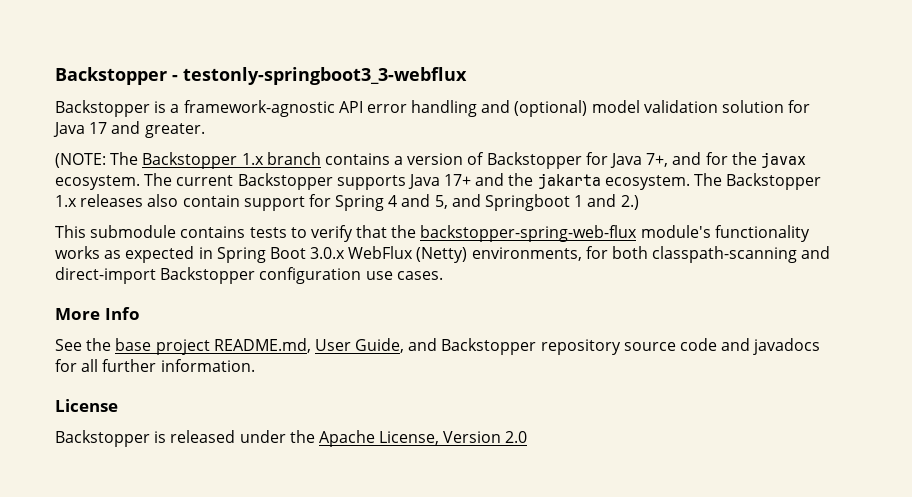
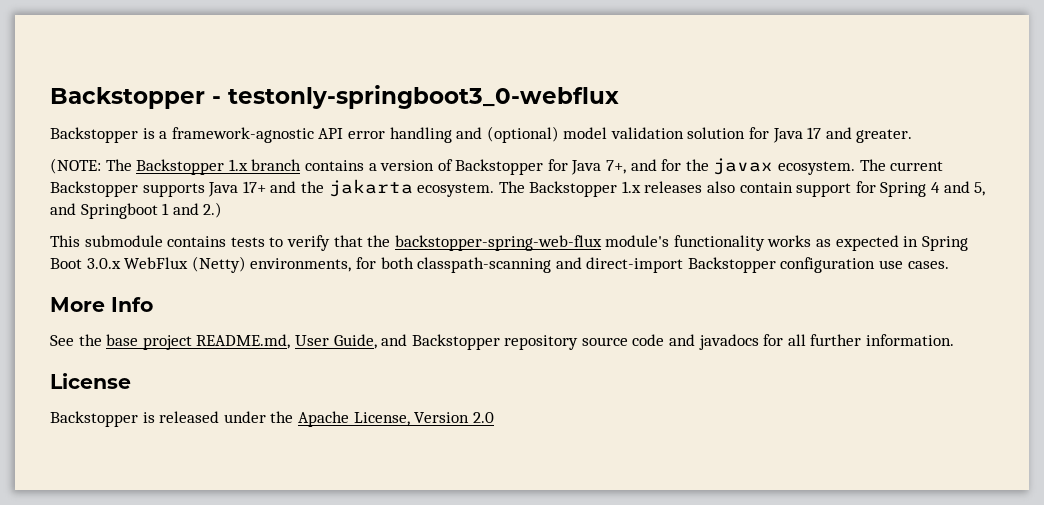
- Backstopper - testonly-springboot3_3-webflux
+ Backstopper - testonly-springboot3_0-webflux

